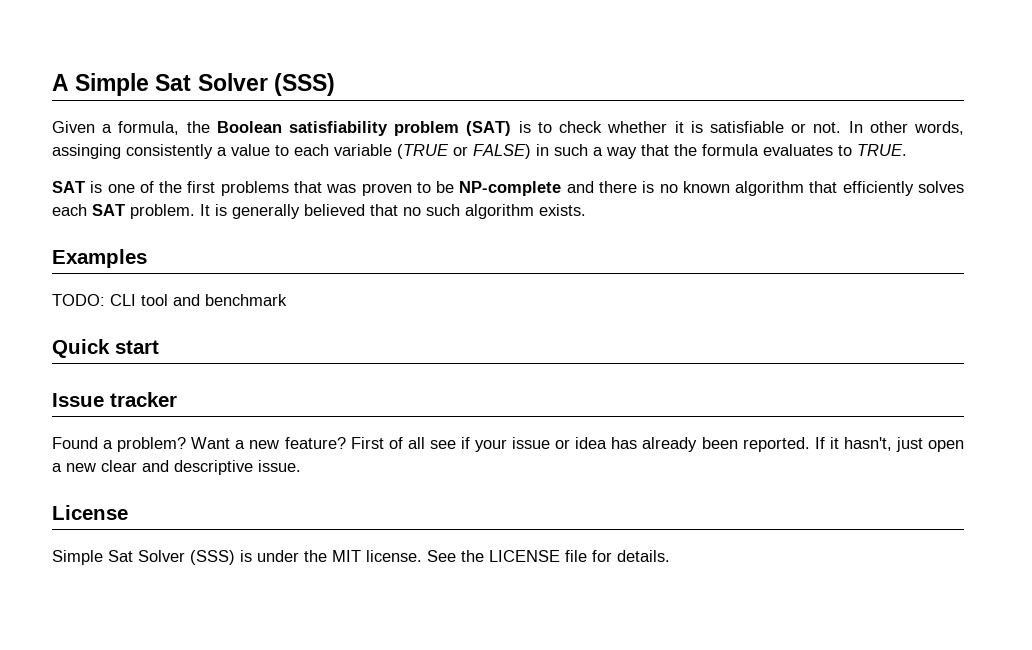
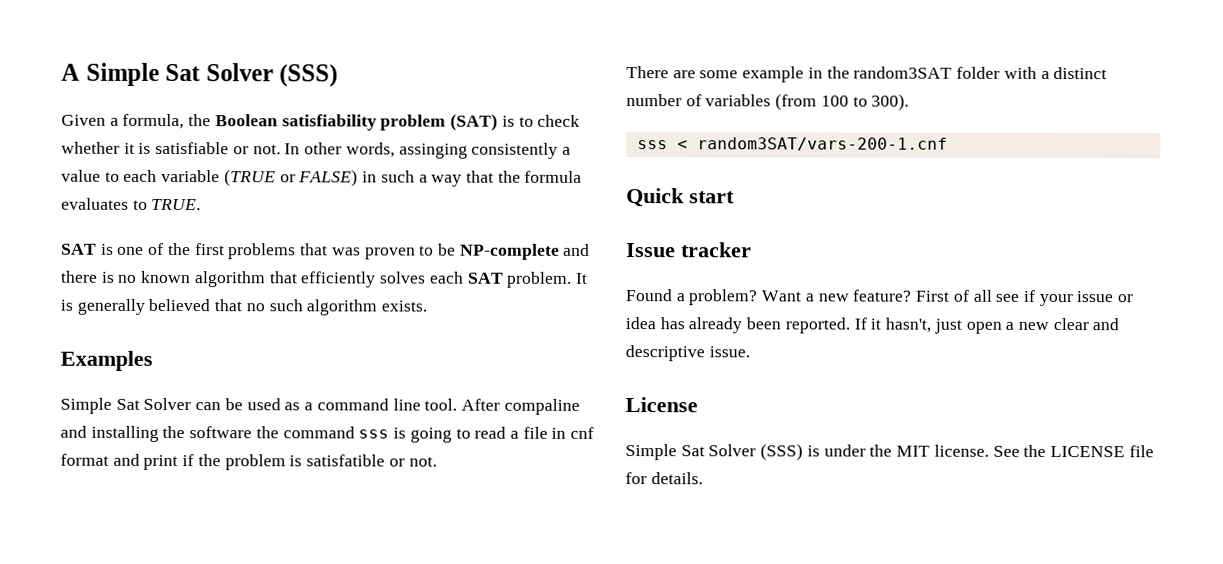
- TODO: CLI tool and benchmark
+ Simple Sat Solver can be used as a command line tool. After compaline and installing the software the command sss is going to read a file in cnf format and print if the problem is satisfatible or not.
+ There are some example in the random3SAT folder with a distinct number of variables (from 100 to 300).
+ sss < random3SAT/vars-200-1.cnf

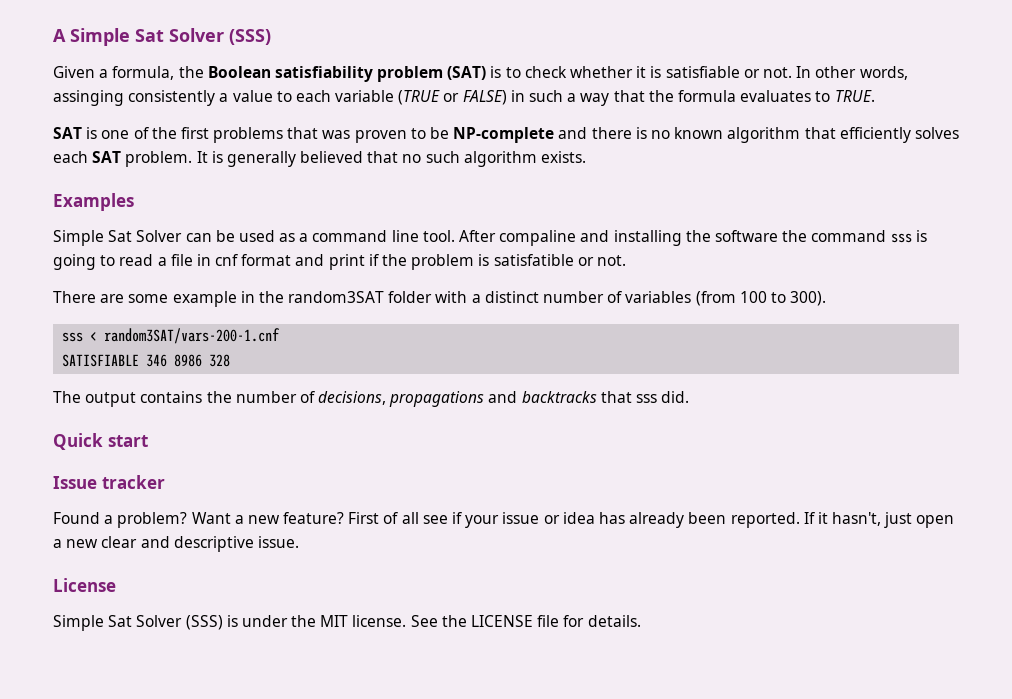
+ SATISFIABLE 346 8986 328
+ The output contains the number of decisions, propagations and backtracks that sss did.

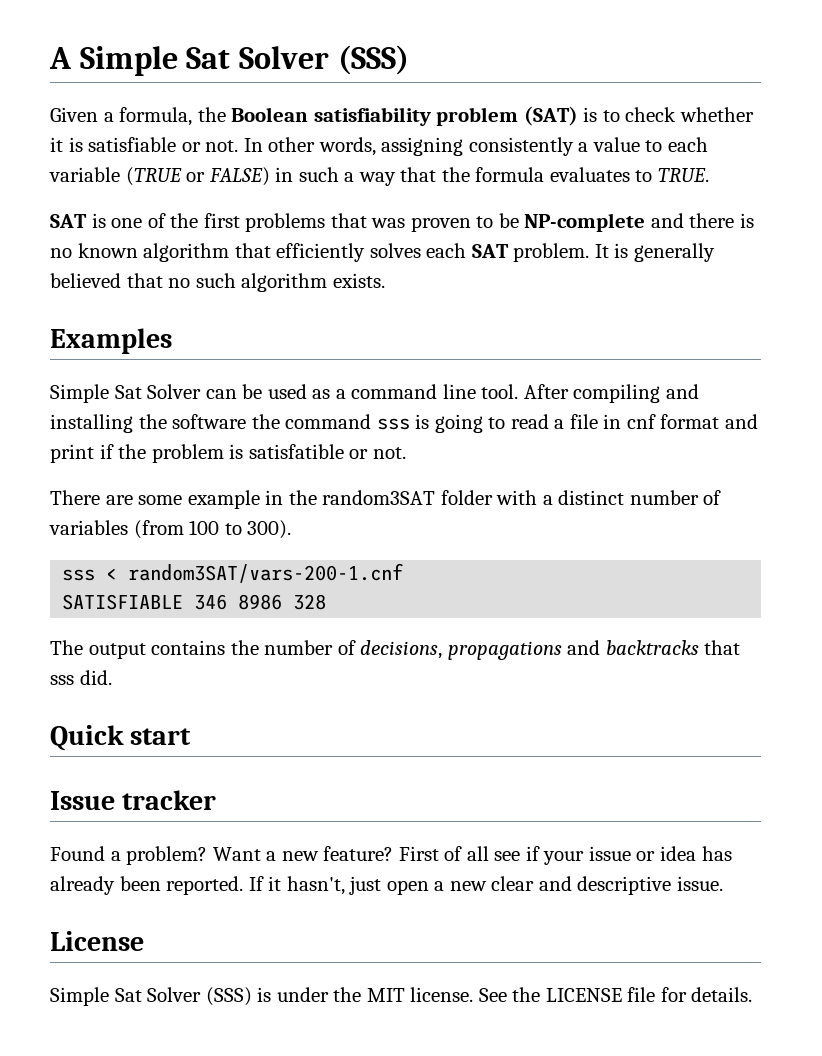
- In other words, assinging consistently a value to each variable (TRUE or FALSE) in such a way that the formula evaluates to TRUE.
+ In other words, assigning consistently a value to each variable (TRUE or FALSE) in such a way that the formula evaluates to TRUE.
- After compaline and installing the software the command sss is going to read a file in cnf format and print if the problem is satisfatible or not.
+ After compiling and installing the software the command sss is going to read a file in cnf format and print if the problem is satisfatible or not.

